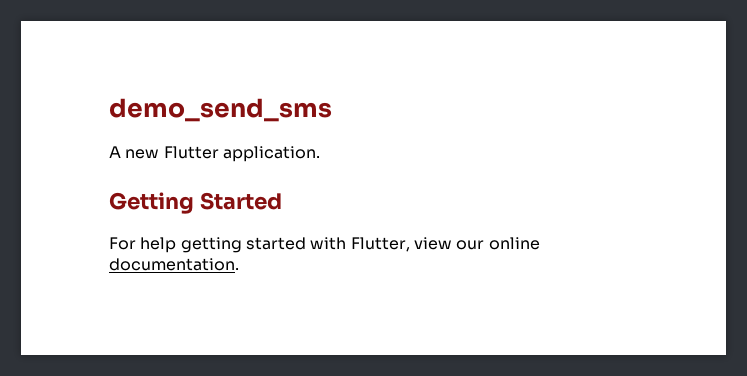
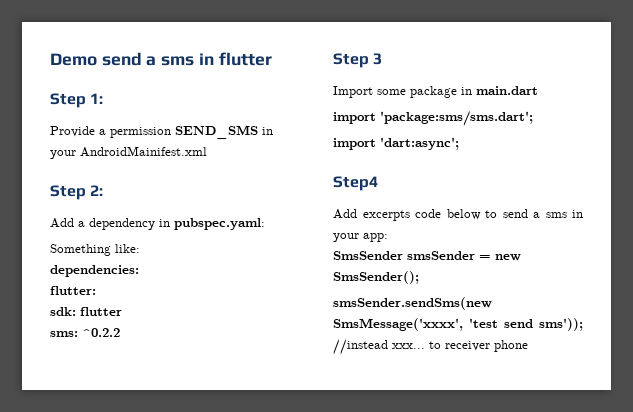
- demo_send_sms
- A new Flutter application.
- Getting Started
- For help getting started with Flutter, view our online documentation.
+ Demo send a sms in flutter
+ Step 1:
+ Provide a permission SEND_SMS in your AndroidMainifest.xml
+ Step 2:
+ Add a dependency in pubspec.yaml:
+ Something like:
+ dependencies:
+ flutter:
+ sdk: flutter
+ sms: ^0.2.2
+ Step 3
+ Import some package in main.dart
+ import 'package:sms/sms.dart';
+ import 'dart:async';
+ Step4
+ Add excerpts code below to send a sms in your app:
+ SmsSender smsSender = new SmsSender();
+ smsSender.sendSms(new SmsMessage('xxxx', 'test send sms')); //instead xxx... to receiver phone

